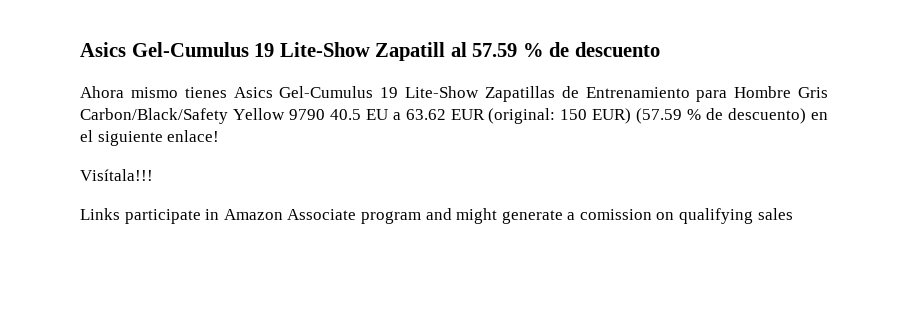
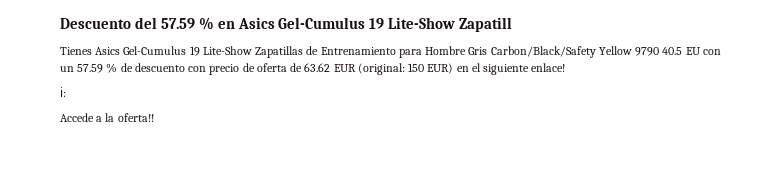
- Asics Gel-Cumulus 19 Lite-Show Zapatill al 57.59 % de descuento
- Ahora mismo tienes Asics Gel-Cumulus 19 Lite-Show Zapatillas de Entrenamiento para Hombre Gris Carbon/Black/Safety Yellow 9790 40.5 EU a 63.62 EUR (original: 150 EUR) (57.59 % de descuento) en el siguiente enlace!
+ Descuento del 57.59 % en Asics Gel-Cumulus 19 Lite-Show Zapatill
+ Tienes Asics Gel-Cumulus 19 Lite-Show Zapatillas de Entrenamiento para Hombre Gris Carbon/Black/Safety Yellow 9790 40.5 EU con un 57.59 % de descuento con precio de oferta de 63.62 EUR (original: 150 EUR) en el siguiente enlace!
- Visítala!!!
- Links participate in Amazon Associate program and might generate a comission on qualifying sales
+ ℹ:
+ Accede a la oferta!!

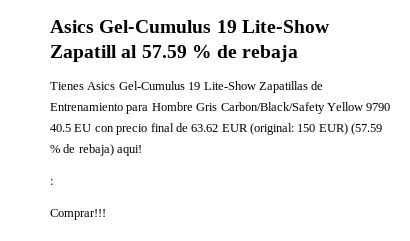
- Descuento del 57.59 % en Asics Gel-Cumulus 19 Lite-Show Zapatill
+ Asics Gel-Cumulus 19 Lite-Show Zapatill al 57.59 % de rebaja
- Tienes Asics Gel-Cumulus 19 Lite-Show Zapatillas de Entrenamiento para Hombre Gris Carbon/Black/Safety Yellow 9790 40.5 EU con un 57.59 % de descuento con precio de oferta de 63.62 EUR (original: 150 EUR) en el siguiente enlace!
- ℹ:
- Accede a la oferta!!
+ Tienes Asics Gel-Cumulus 19 Lite-Show Zapatillas de Entrenamiento para Hombre Gris Carbon/Black/Safety Yellow 9790 40.5 EU con precio final de 63.62 EUR (original: 150 EUR) (57.59 % de rebaja) aqui!
+ :
+ Comprar!!!

